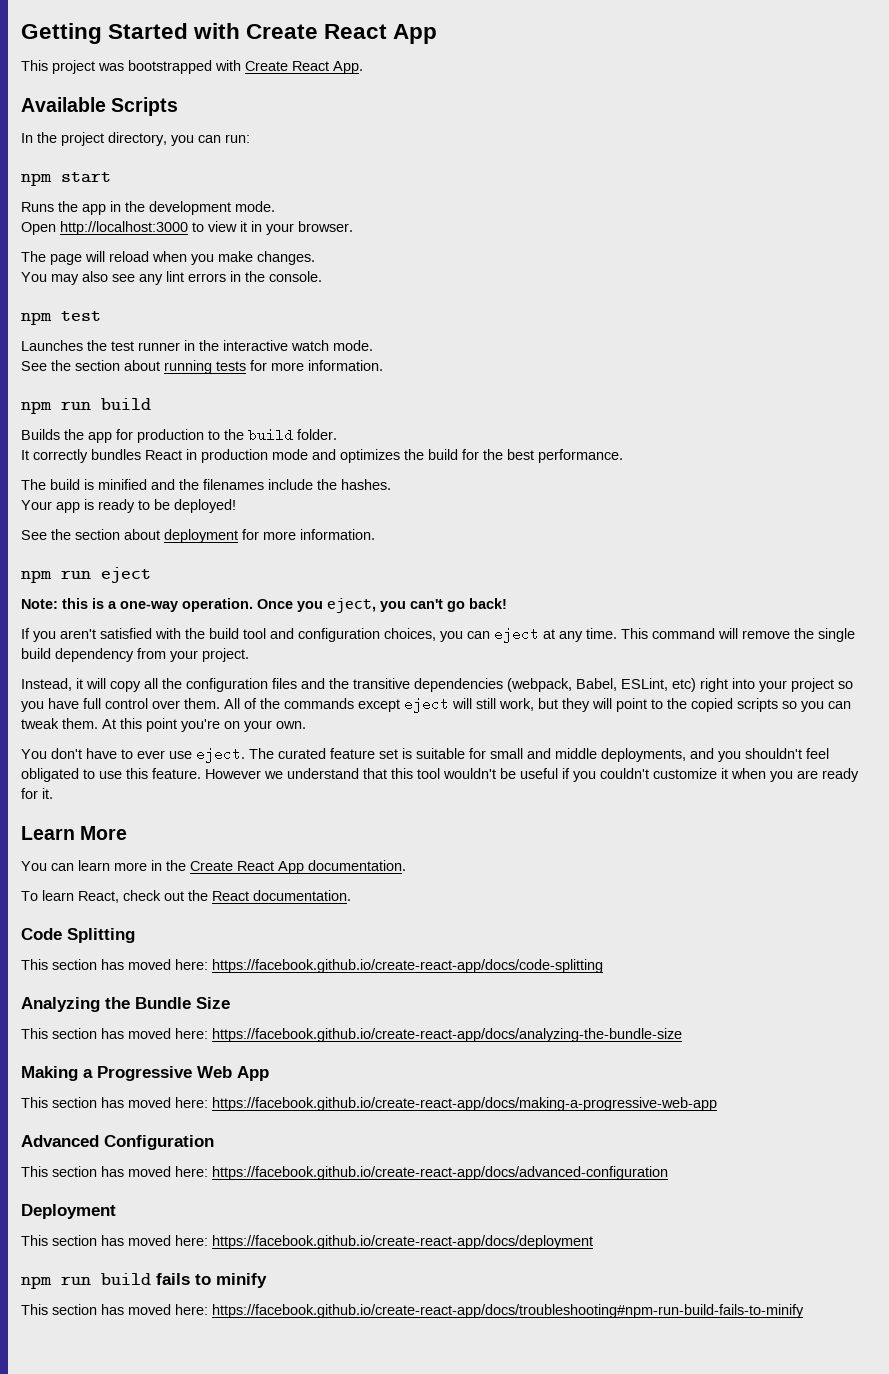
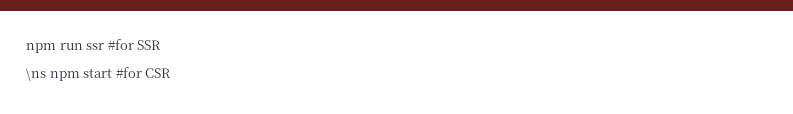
- Getting Started with Create React App
- This project was bootstrapped with Create React App.
- Available Scripts
- In the project directory, you can run:
- npm start
- Runs the app in the development mode.
- Open http://localhost:3000 to view it in your browser.
- The page will reload when you make changes.
- You may also see any lint errors in the console.
- npm test
- Launches the test runner in the interactive watch mode.
- See the section about running tests for more information.
- npm run build
- Builds the app for production to the build folder.
- It correctly bundles React in production mode and optimizes the build for the best performance.
- The build is minified and the filenames include the hashes.
- Your app is ready to be deployed!
- See the section about deployment for more information.
- npm run eject
- Note: this is a one-way operation. Once you eject, you can't go back!
- If you aren't satisfied with the build tool and configuration choices, you can eject at any time. This command will remove the single build dependency from your project.
- Instead, it will copy all the configuration files and the transitive dependencies (webpack, Babel, ESLint, etc) right into your project so you have full control over them. All of the commands except eject will still work, but they will point to the copied scripts so you can tweak them. At this point you're on your own.
- You don't have to ever use eject. The curated feature set is suitable for small and middle deployments, and you shouldn't feel obligated to use this feature. However we understand that this tool wouldn't be useful if you couldn't customize it when you are ready for it.
- Learn More
- You can learn more in the Create React App documentation.
- To learn React, check out the React documentation.
- Code Splitting
- This section has moved here: https://facebook.github.io/create-react-app/docs/code-splitting
- Analyzing the Bundle Size
- This section has moved here: https://facebook.github.io/create-react-app/docs/analyzing-the-bundle-size
- Making a Progressive Web App
- This section has moved here: https://facebook.github.io/create-react-app/docs/making-a-progressive-web-app
- Advanced Configuration
- This section has moved here: https://facebook.github.io/create-react-app/docs/advanced-configuration
- Deployment
- This section has moved here: https://facebook.github.io/create-react-app/docs/deployment
- npm run build fails to minify
- This section has moved here: https://facebook.github.io/create-react-app/docs/troubleshooting#npm-run-build-fails-to-minify
+ npm run ssr #for SSR
+ \ns npm start #for CSR

